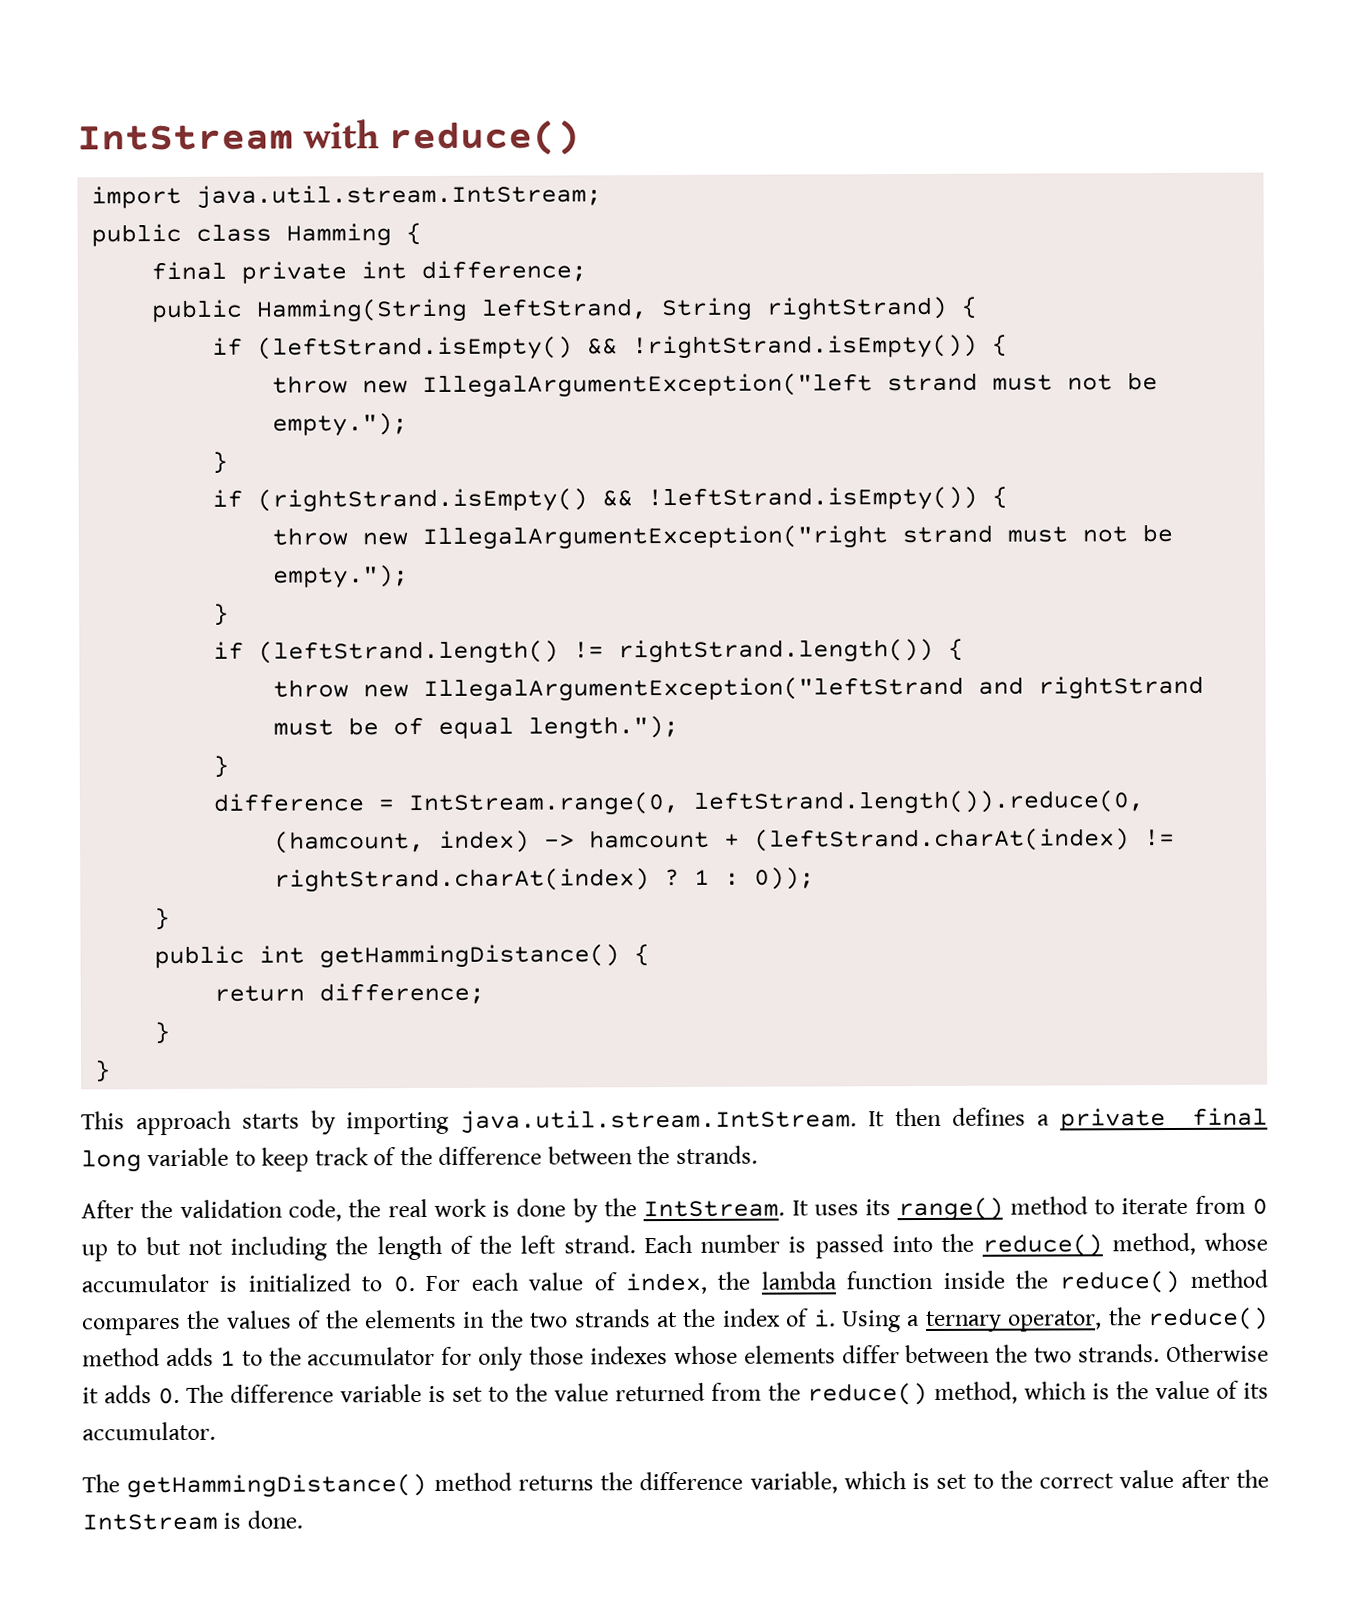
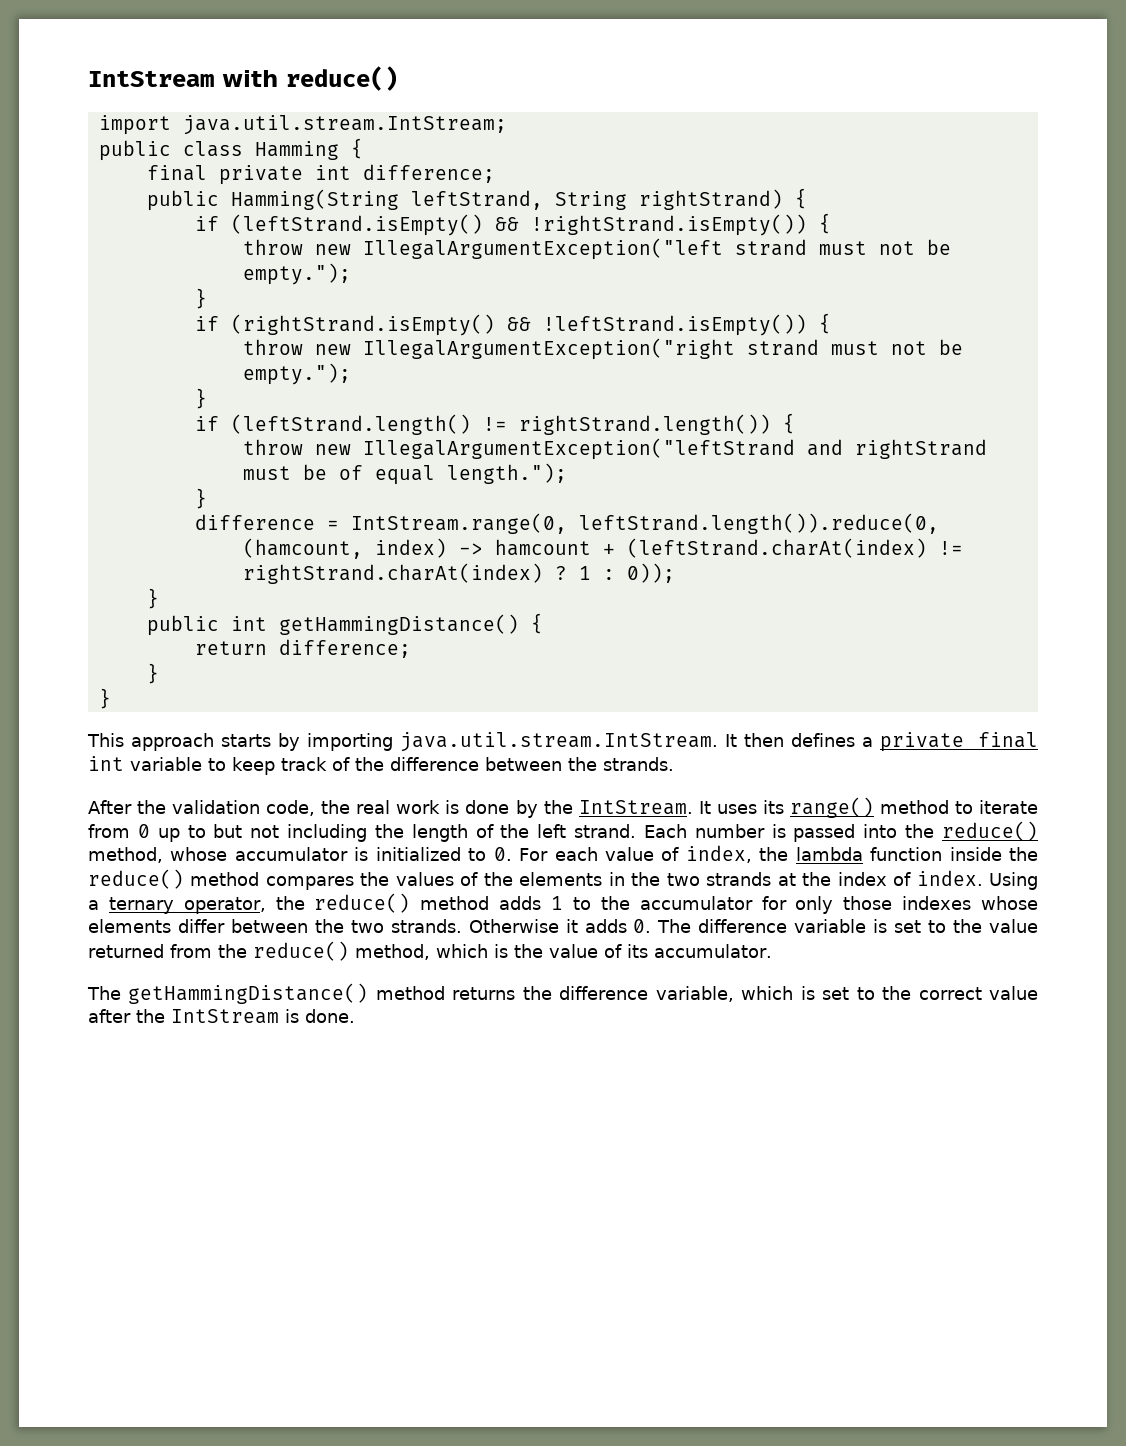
- This approach starts by importing java.util.stream.IntStream. It then defines a private final long variable to keep track of the difference between the strands.
+ This approach starts by importing java.util.stream.IntStream. It then defines a private final int variable to keep track of the difference between the strands.
- Each number is passed into the reduce() method, whose accumulator is initialized to 0. For each value of index, the lambda function inside the reduce() method compares the values of the elements in the two strands at the index of i.
+ Each number is passed into the reduce() method, whose accumulator is initialized to 0. For each value of index, the lambda function inside the reduce() method compares the values of the elements in the two strands at the index of index.

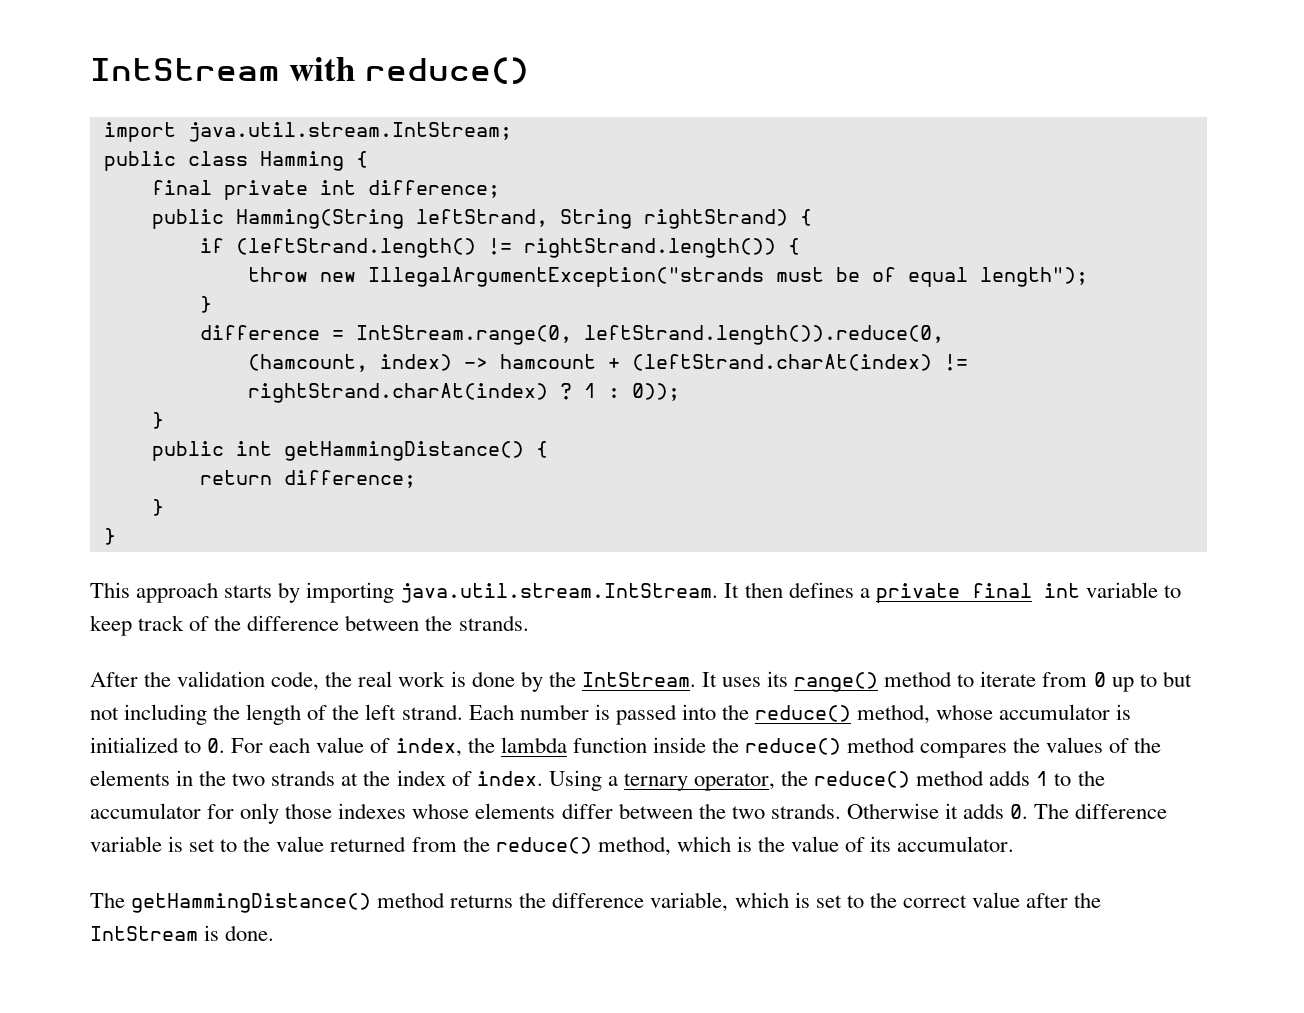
- if (leftStrand.isEmpty() && !rightStrand.isEmpty()) {
- throw new IllegalArgumentException("left strand must not be empty.");
- }
- if (rightStrand.isEmpty() && !leftStrand.isEmpty()) {
- throw new IllegalArgumentException("right strand must not be empty.");
- }
- throw new IllegalArgumentException("leftStrand and rightStrand must be of equal length.");
+ throw new IllegalArgumentException("strands must be of equal length");

